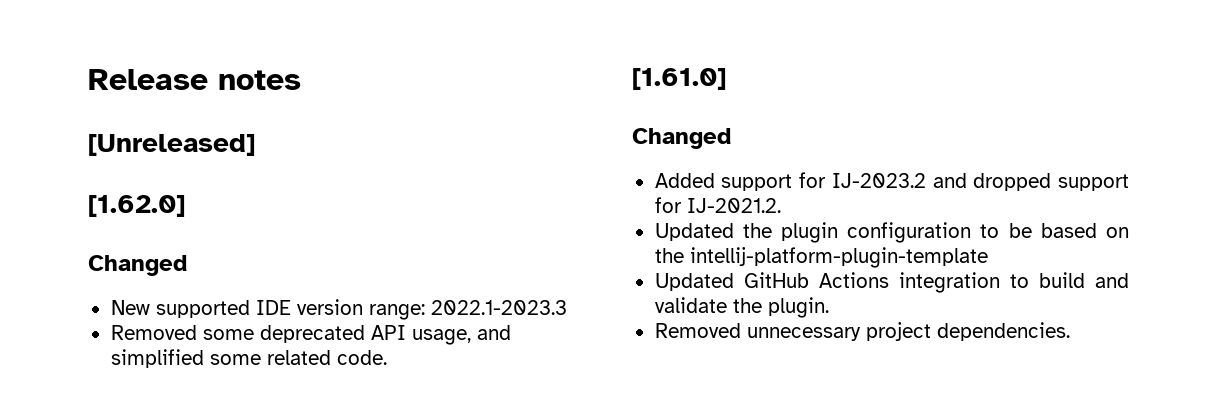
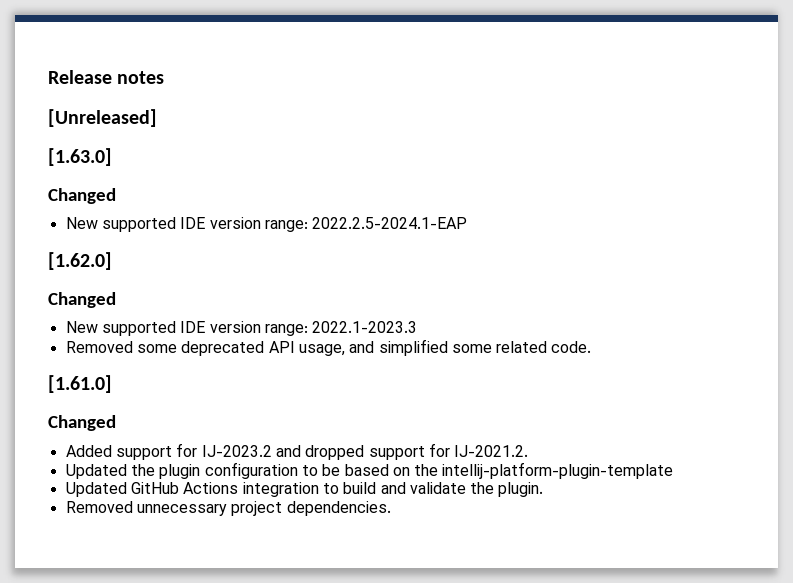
+ [1.63.0]
+ Changed
+ New supported IDE version range: 2022.2.5-2024.1-EAP

